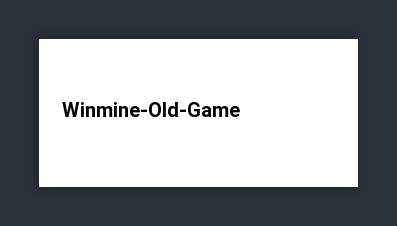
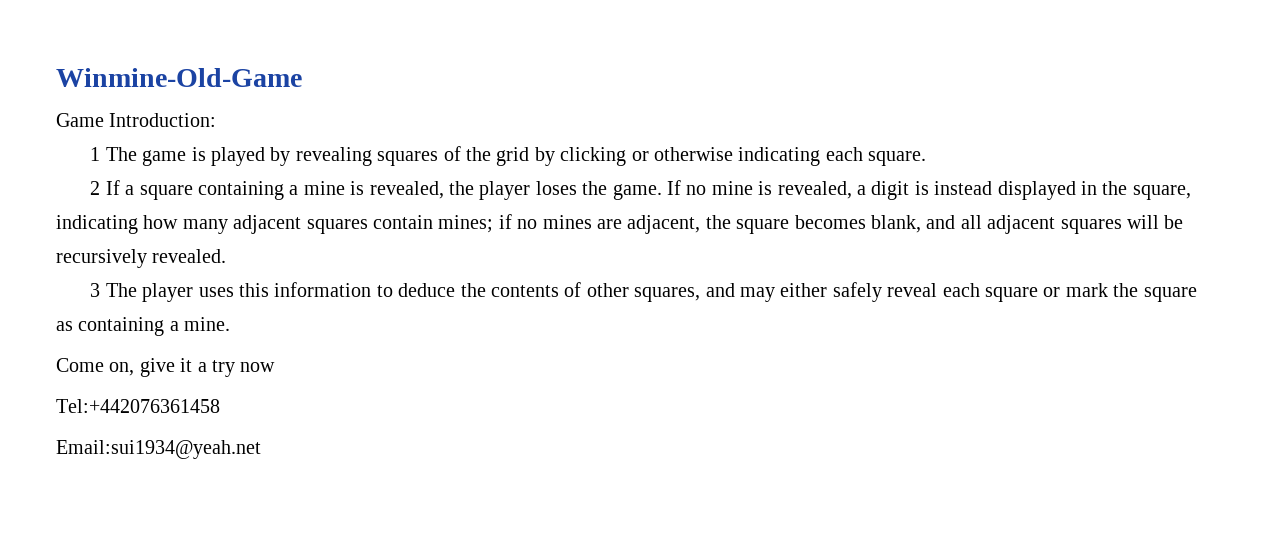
+ Game Introduction:
+ 1 The game is played by revealing squares of the grid by clicking or otherwise indicating each square.
+ 2 If a square containing a mine is revealed, the player loses the game. If no mine is revealed, a digit is instead displayed in the square, indicating how many adjacent squares contain mines; if no mines are adjacent, the square becomes blank, and all adjacent squares will be recursively revealed.
+ 3 The player uses this information to deduce the contents of other squares, and may either safely reveal each square or mark the square as containing a mine.
+ Come on, give it a try now
+ Tel:+442076361458
+ Email:sui1934@yeah.net

